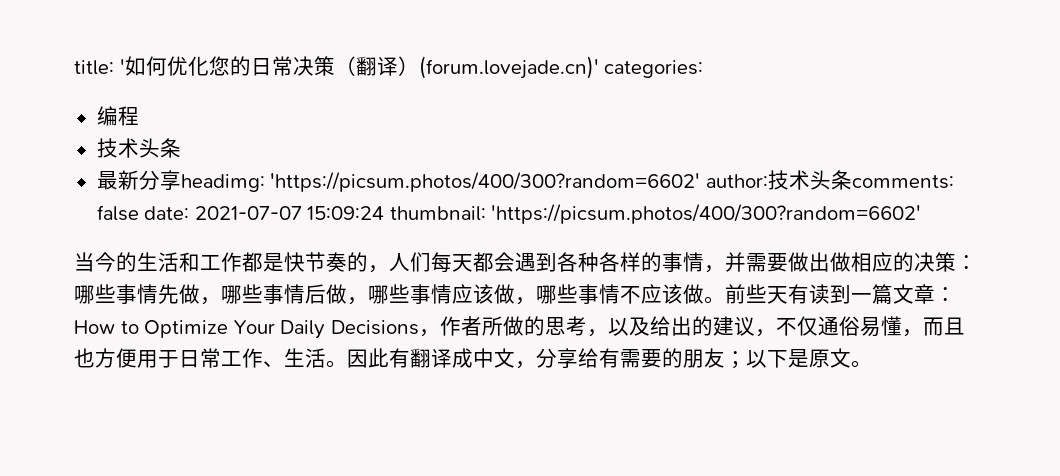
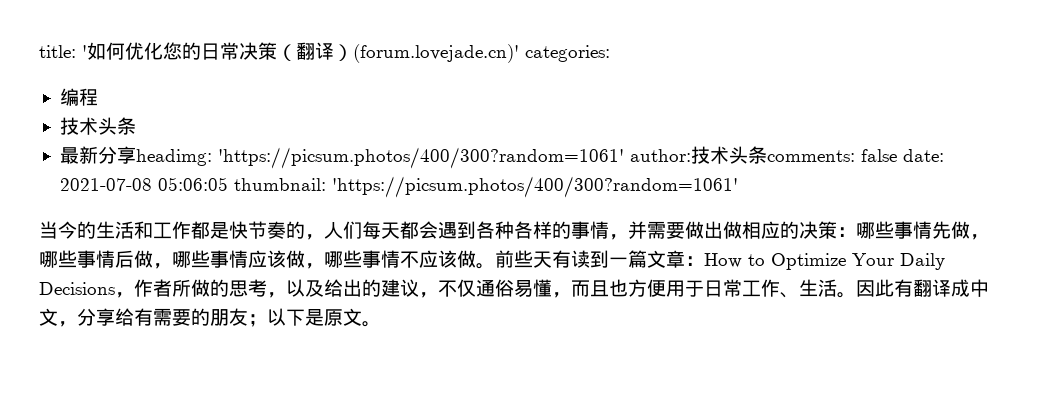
- 最新分享headimg: 'https://picsum.photos/400/300?random=6602' author:技术头条comments: false date: 2021-07-07 15:09:24 thumbnail: 'https://picsum.photos/400/300?random=6602'
+ 最新分享headimg: 'https://picsum.photos/400/300?random=1061' author:技术头条comments: false date: 2021-07-08 05:06:05 thumbnail: 'https://picsum.photos/400/300?random=1061'

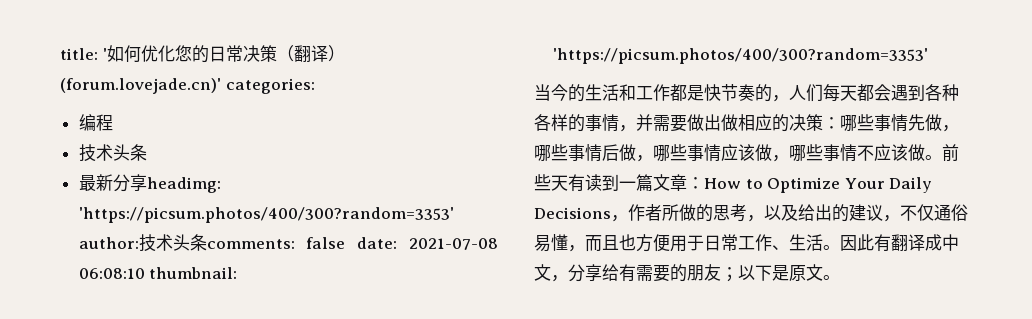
- 最新分享headimg: 'https://picsum.photos/400/300?random=1061' author:技术头条comments: false date: 2021-07-08 05:06:05 thumbnail: 'https://picsum.photos/400/300?random=1061'
+ 最新分享headimg: 'https://picsum.photos/400/300?random=3353' author:技术头条comments: false date: 2021-07-08 06:08:10 thumbnail: 'https://picsum.photos/400/300?random=3353'

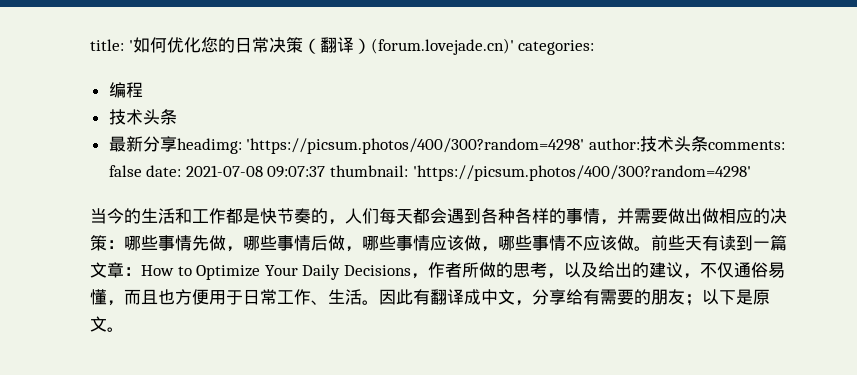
- 最新分享headimg: 'https://picsum.photos/400/300?random=3353' author:技术头条comments: false date: 2021-07-08 06:08:10 thumbnail: 'https://picsum.photos/400/300?random=3353'
+ 最新分享headimg: 'https://picsum.photos/400/300?random=4298' author:技术头条comments: false date: 2021-07-08 09:07:37 thumbnail: 'https://picsum.photos/400/300?random=4298'

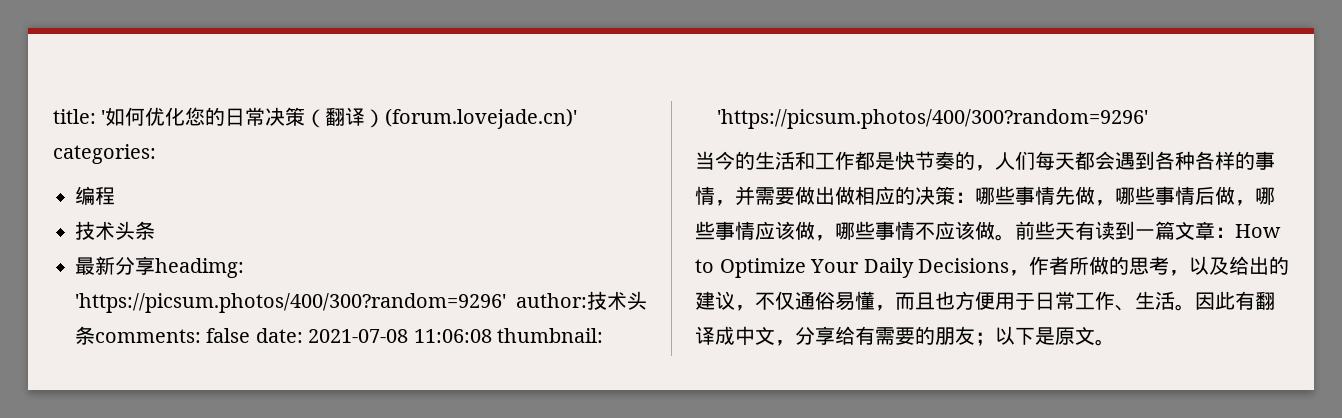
- 最新分享headimg: 'https://picsum.photos/400/300?random=4298' author:技术头条comments: false date: 2021-07-08 09:07:37 thumbnail: 'https://picsum.photos/400/300?random=4298'
+ 最新分享headimg: 'https://picsum.photos/400/300?random=9296' author:技术头条comments: false date: 2021-07-08 11:06:08 thumbnail: 'https://picsum.photos/400/300?random=9296'

